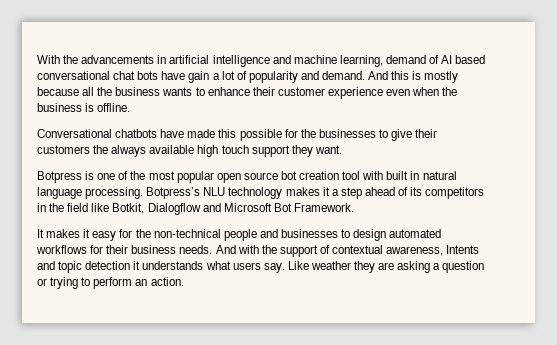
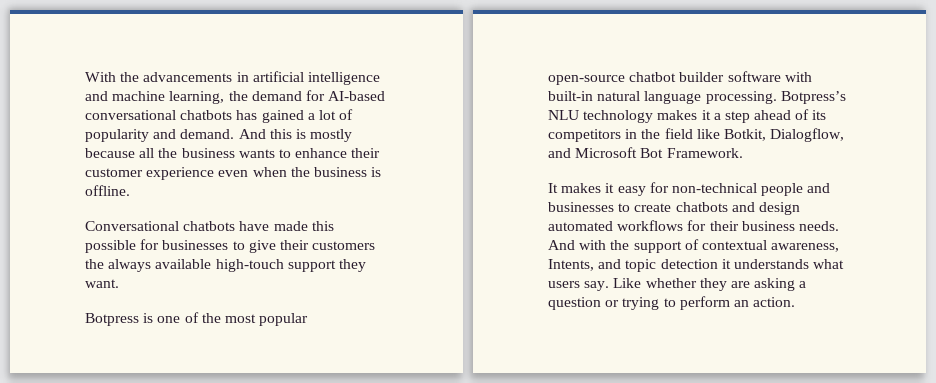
- With the advancements in artificial intelligence and machine learning, demand of AI based conversational chat bots have gain a lot of popularity and demand.
+ With the advancements in artificial intelligence and machine learning, the demand for AI-based conversational chatbots has gained a lot of popularity and demand.
- Conversational chatbots have made this possible for the businesses to give their customers the always available high touch support they want.
+ Conversational chatbots have made this possible for businesses to give their customers the always available high-touch support they want.
- Botpress is one of the most popular open source bot creation tool with built in natural language processing.
+ Botpress is one of the most popular open-source chatbot builder software with built-in natural language processing.
- Botpress’s NLU technology makes it a step ahead of its competitors in the field like Botkit, Dialogflow and Microsoft Bot Framework.
+ Botpress’s NLU technology makes it a step ahead of its competitors in the field like Botkit, Dialogflow, and Microsoft Bot Framework.
- It makes it easy for the non-technical people and businesses to design automated workflows for their business needs.
+ It makes it easy for non-technical people and businesses to create chatbots and design automated workflows for their business needs.
- And with the support of contextual awareness, Intents and topic detection it understands what users say.
+ And with the support of contextual awareness, Intents, and topic detection it understands what users say.
- Like weather they are asking a question or trying to perform an action.
+ Like whether they are asking a question or trying to perform an action.

